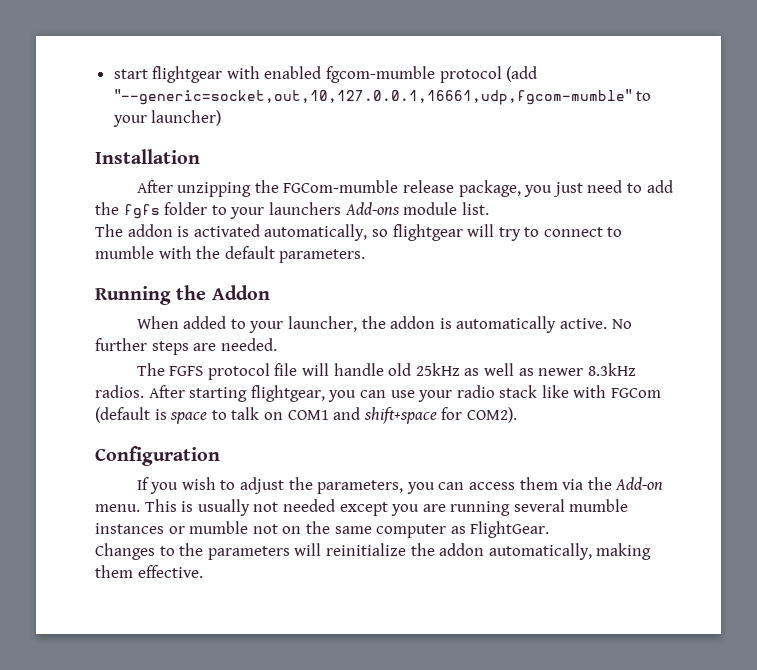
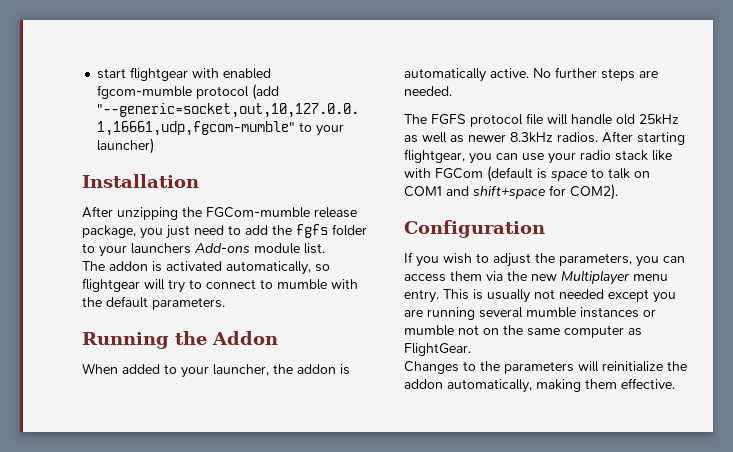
- If you wish to adjust the parameters, you can access them via the Add-on menu.
+ If you wish to adjust the parameters, you can access them via the new Multiplayer menu entry.

